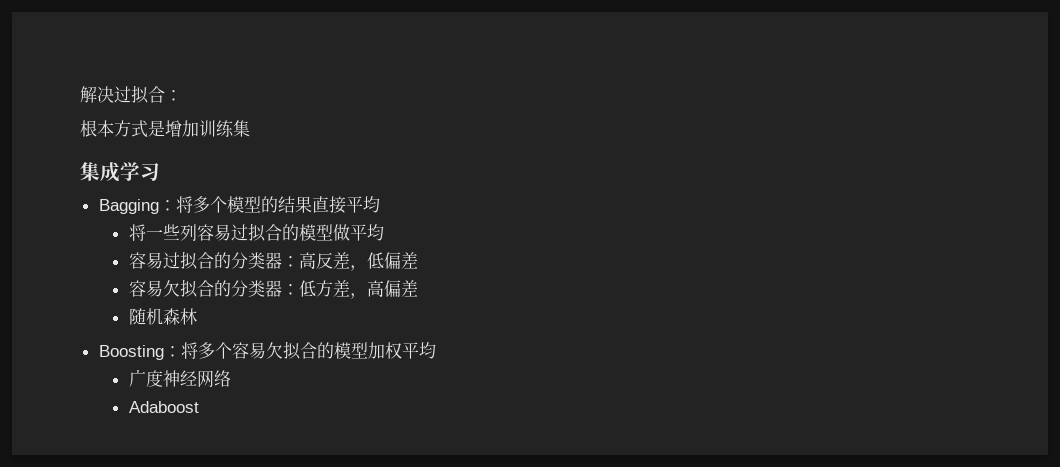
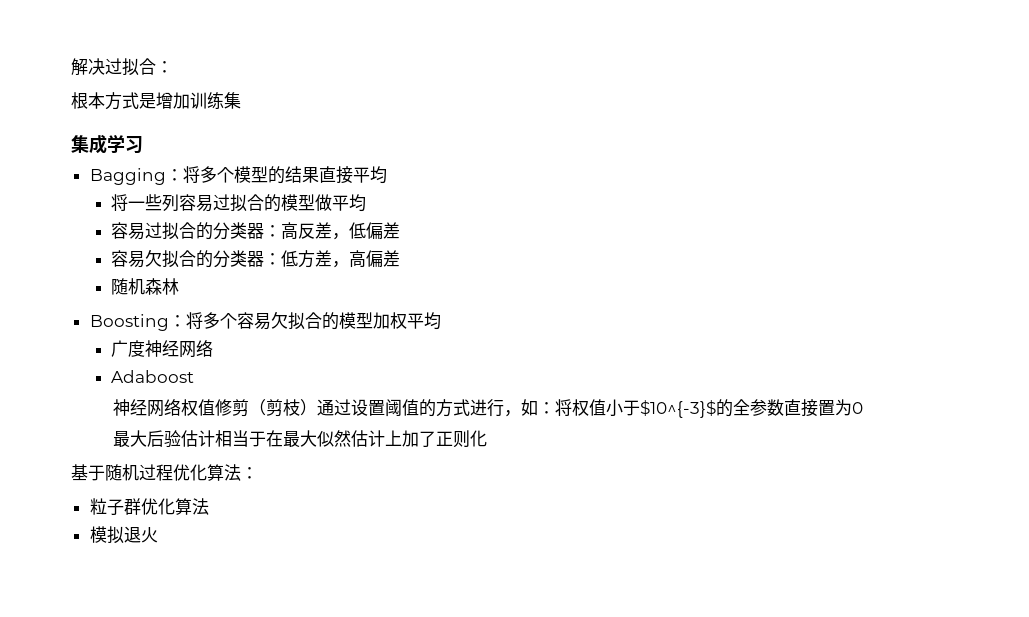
+ 神经网络权值修剪（剪枝）通过设置阈值的方式进行，如：将权值小于$10^{-3}$的全参数直接置为0
+ 最大后验估计相当于在最大似然估计上加了正则化
+ 基于随机过程优化算法：
+ 粒子群优化算法
+ 模拟退火

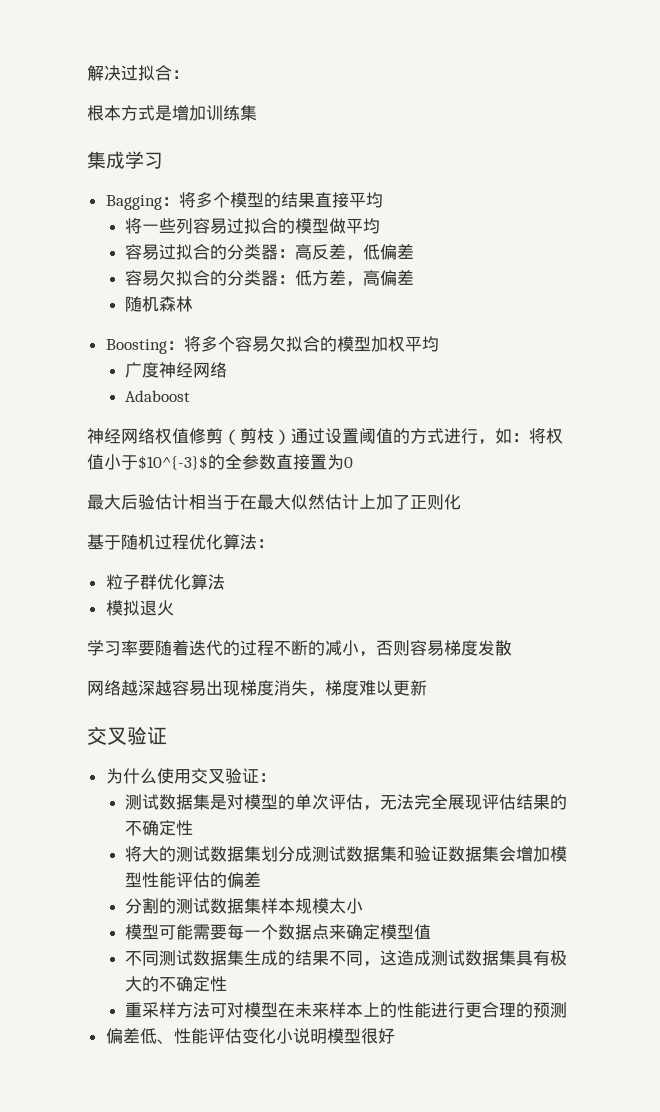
+ 学习率要随着迭代的过程不断的减小，否则容易梯度发散
+ 网络越深越容易出现梯度消失，梯度难以更新
+ 交叉验证
+ 为什么使用交叉验证：
+ 测试数据集是对模型的单次评估，无法完全展现评估结果的不确定性
+ 将大的测试数据集划分成测试数据集和验证数据集会增加模型性能评估的偏差
+ 分割的测试数据集样本规模太小
+ 模型可能需要每一个数据点来确定模型值
+ 不同测试数据集生成的结果不同，这造成测试数据集具有极大的不确定性
+ 重采样方法可对模型在未来样本上的性能进行更合理的预测
+ 偏差低、性能评估变化小说明模型很好

